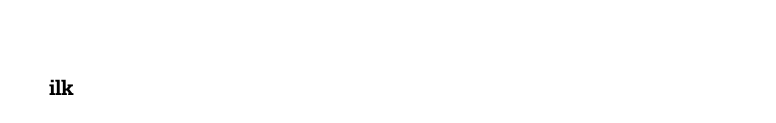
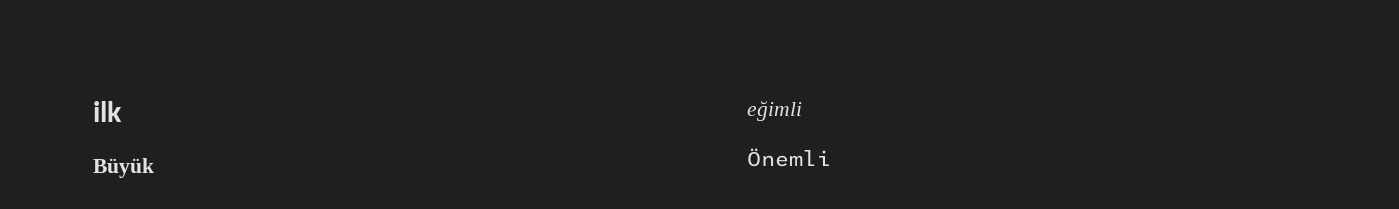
+ Büyük
+ eğimli
+ Önemli

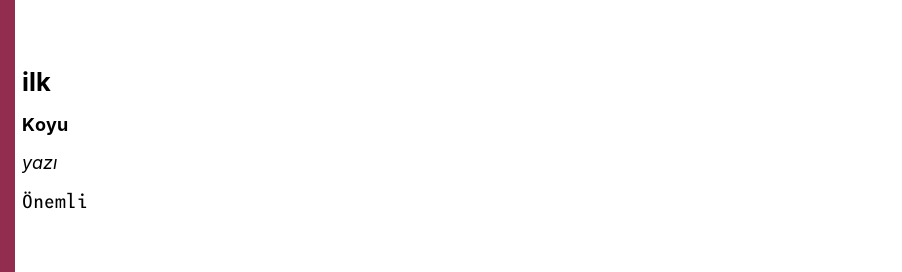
- Büyük
- eğimli
+ Koyu
+ yazı

